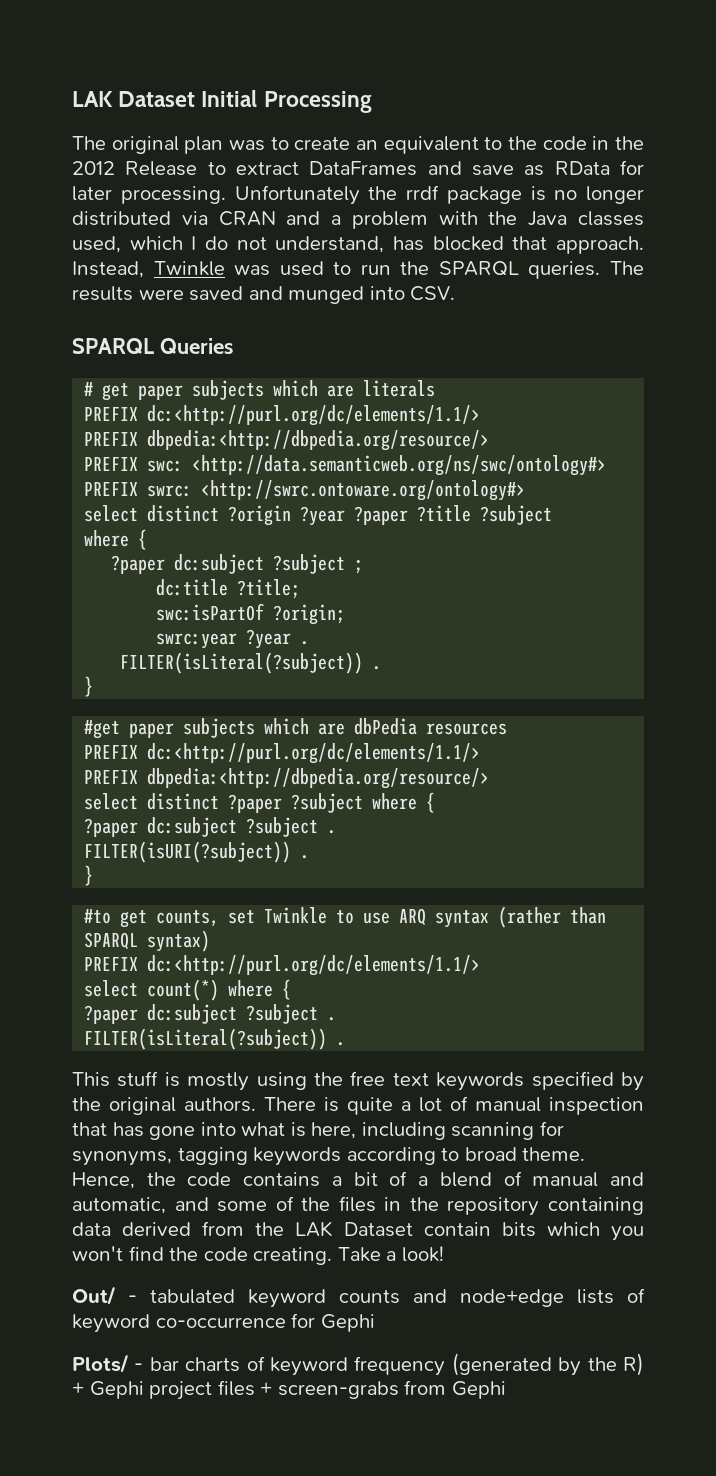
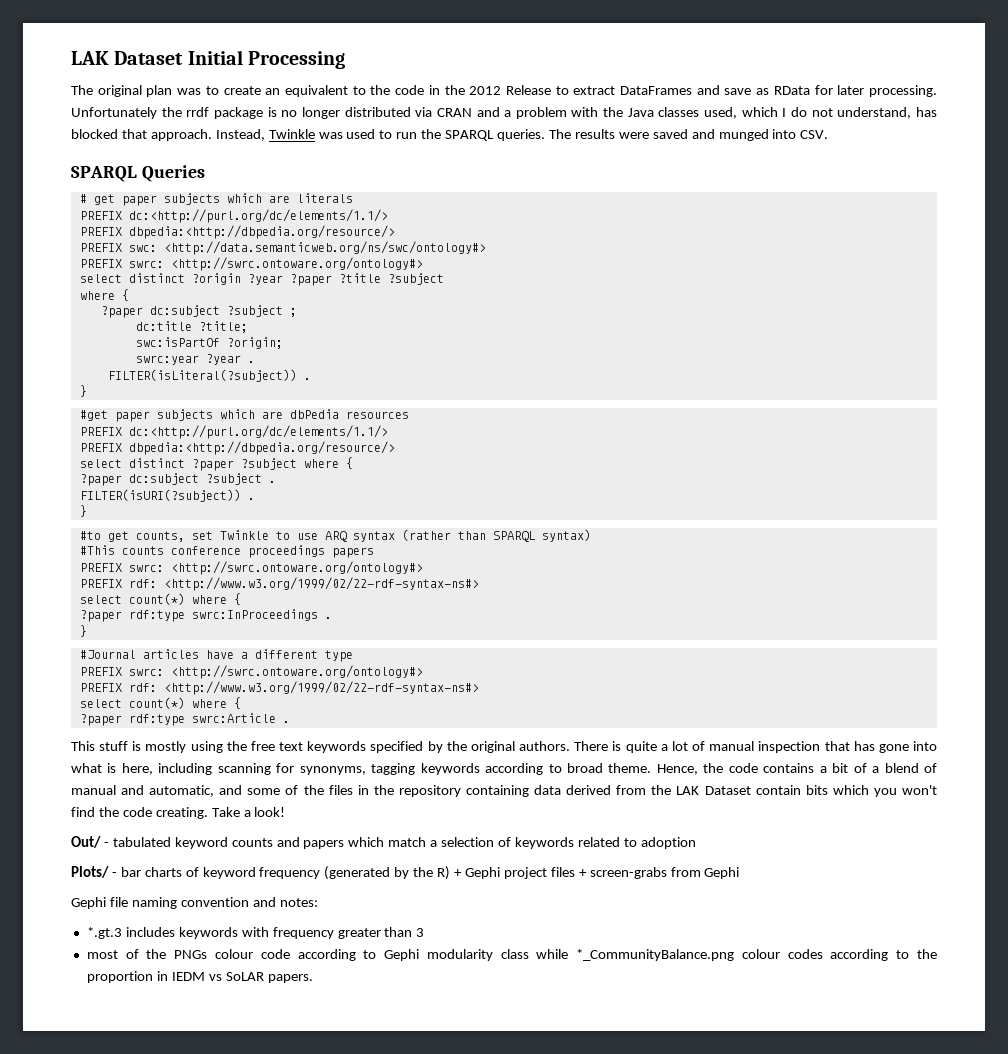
  #to get counts, set Twinkle to use ARQ syntax (rather than SPARQL syntax)
- PREFIX dc:<http://purl.org/dc/elements/1.1/>
+ #This counts conference proceedings papers
+ PREFIX swrc: <http://swrc.ontoware.org/ontology#>
+ PREFIX rdf: <http://www.w3.org/1999/02/22-rdf-syntax-ns#>
  select count(*) where {
- ?paper dc:subject ?subject .
- FILTER(isLiteral(?subject)) .
+ ?paper rdf:type swrc:InProceedings .
+ }
+ #Journal articles have a different type
+ PREFIX swrc: <http://swrc.ontoware.org/ontology#>
+ PREFIX rdf: <http://www.w3.org/1999/02/22-rdf-syntax-ns#>
+ select count(*) where {
+ ?paper rdf:type swrc:Article .
- Out/ - tabulated keyword counts and node+edge lists of keyword co-occurrence for Gephi
+ Out/ - tabulated keyword counts and papers which match a selection of keywords related to adoption
+ Gephi file naming convention and notes:
+ *.gt.3 includes keywords with frequency greater than 3
+ most of the PNGs colour code according to Gephi modularity class while *_CommunityBalance.png colour codes according to the proportion in IEDM vs SoLAR papers.

